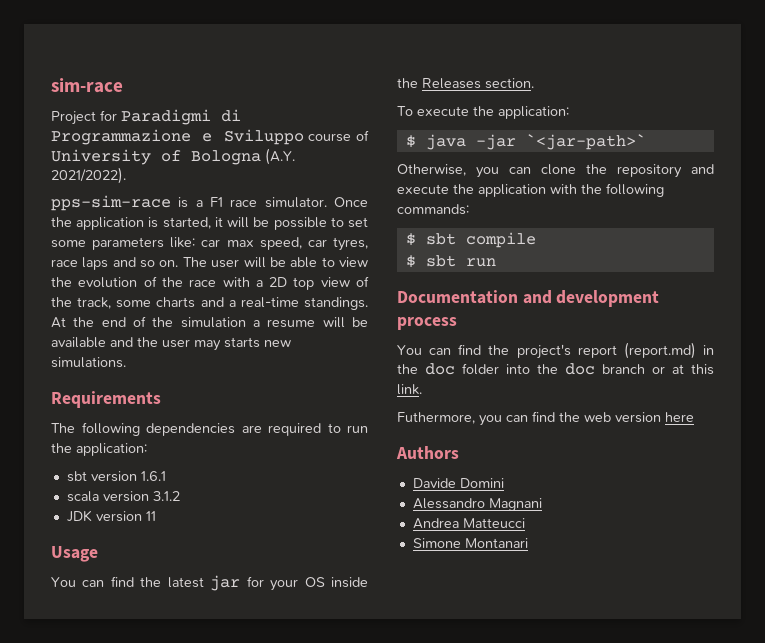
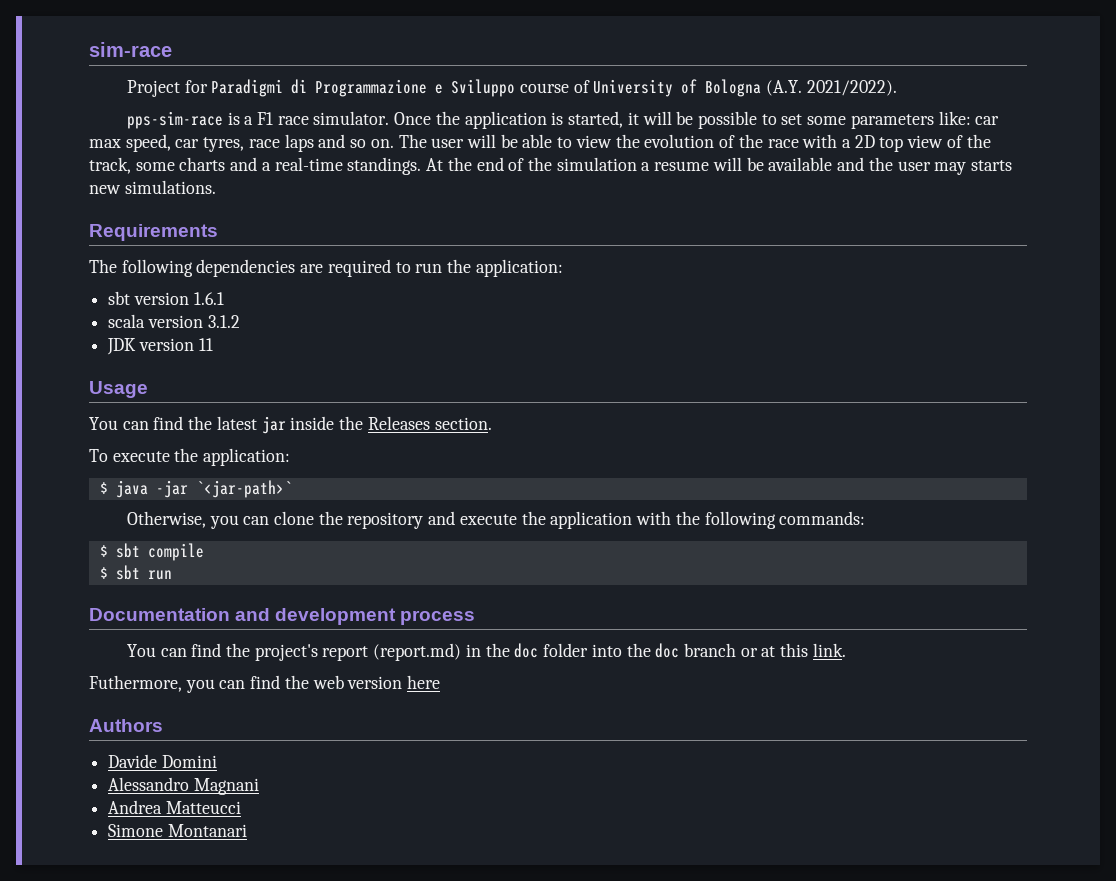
- You can find the latest jar for your OS inside the Releases section.
+ You can find the latest jar inside the Releases section.

